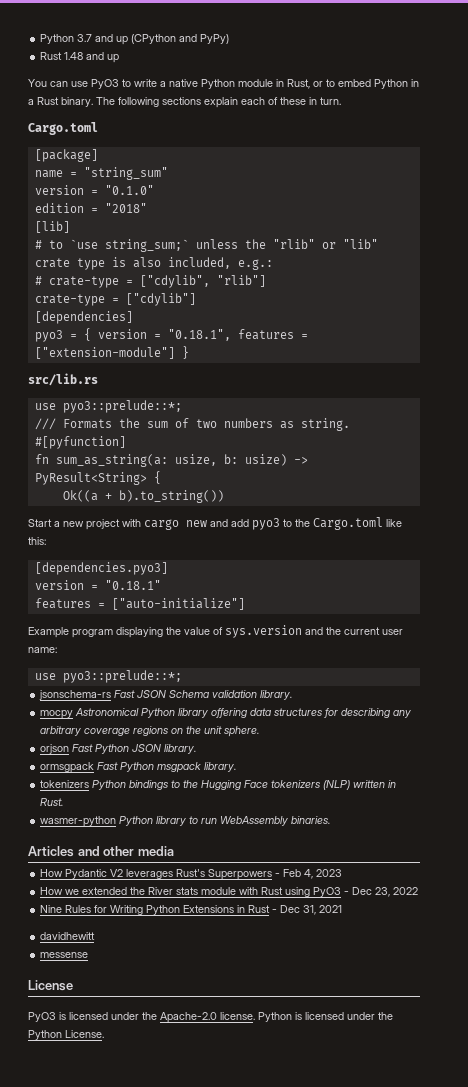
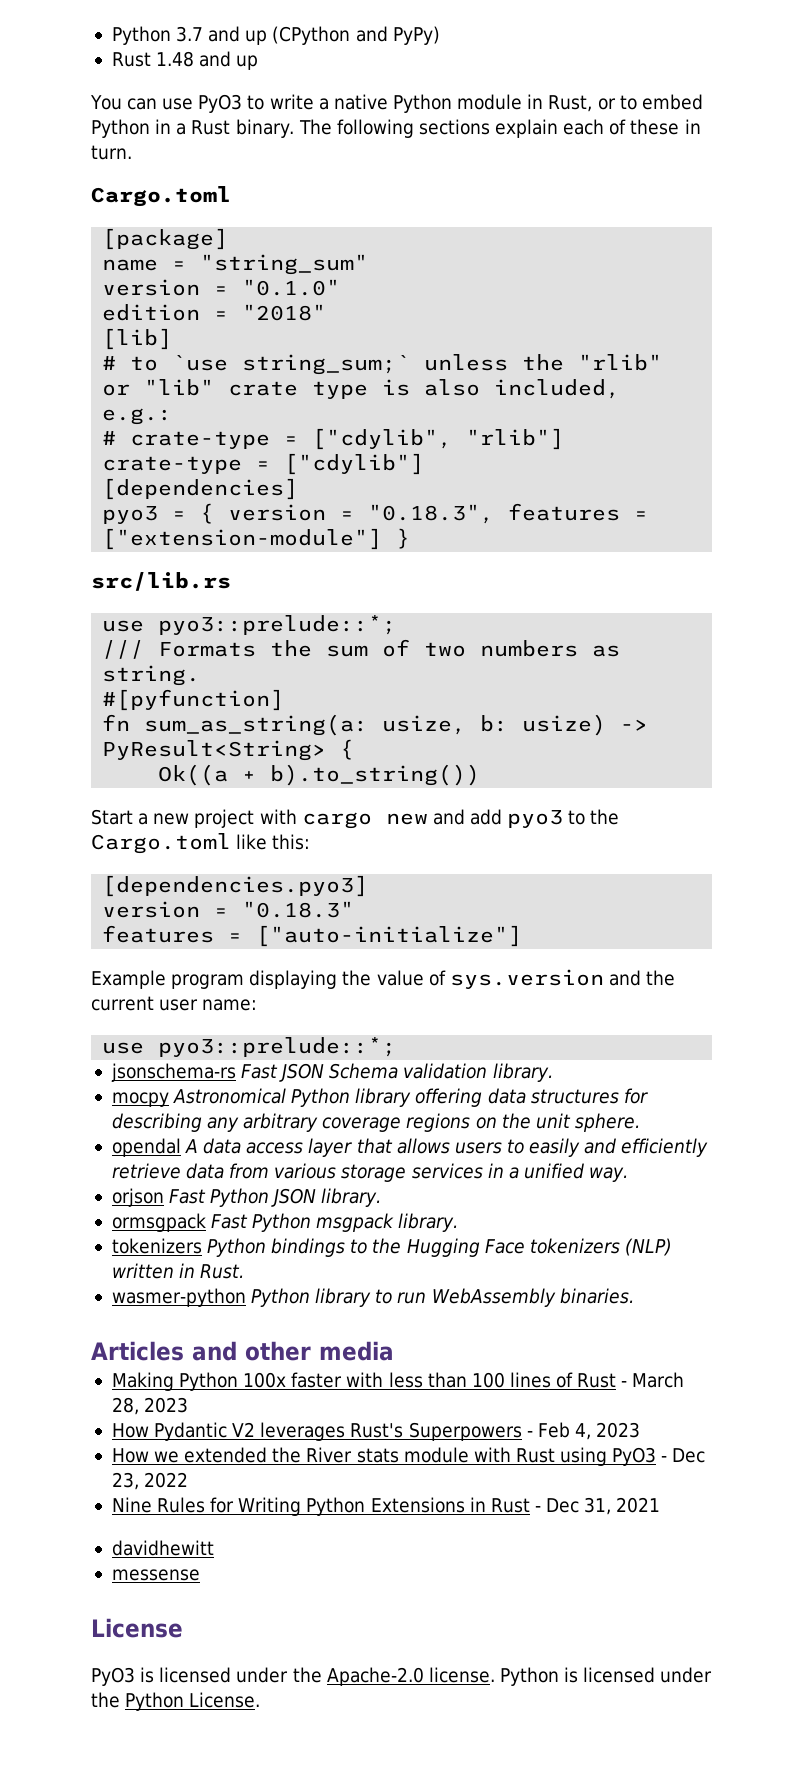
- pyo3 = { version = "0.18.1", features = ["extension-module"] }
+ pyo3 = { version = "0.18.3", features = ["extension-module"] }
- version = "0.18.1"
+ version = "0.18.3"
+ opendal A data access layer that allows users to easily and efficiently retrieve data from various storage services in a unified way.
+ Making Python 100x faster with less than 100 lines of Rust - March 28, 2023

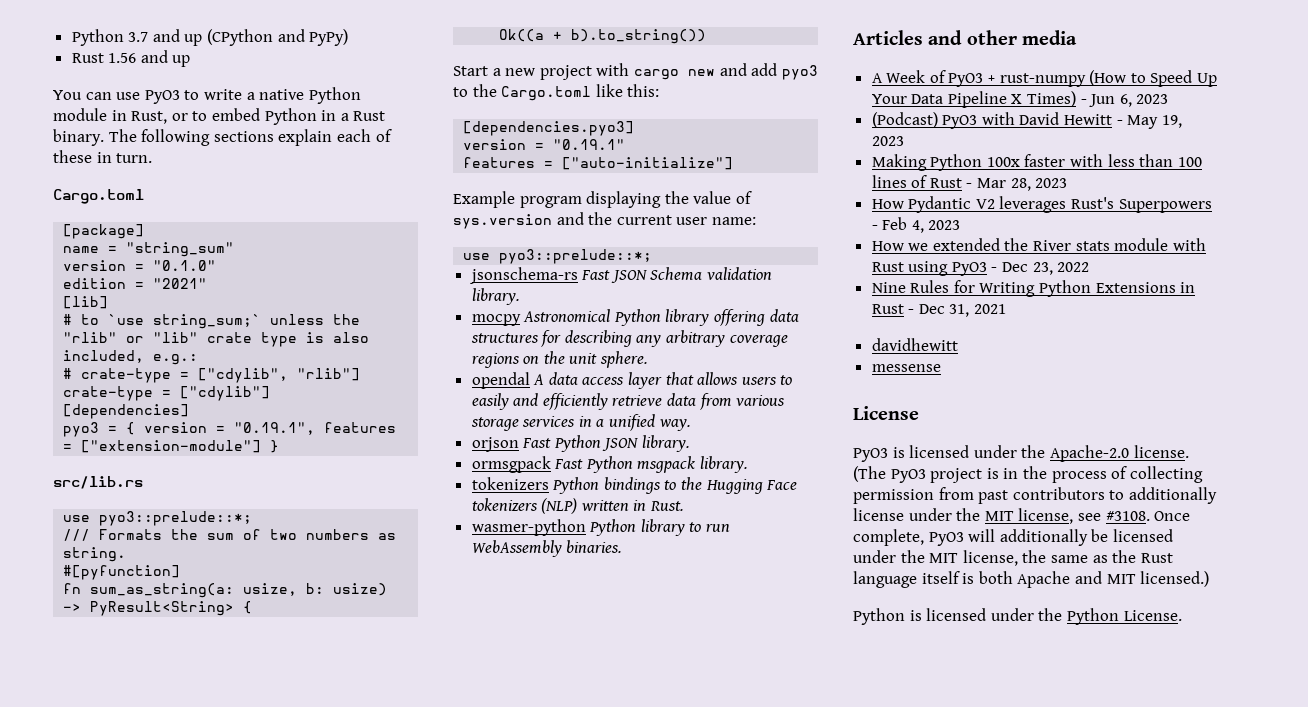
- Rust 1.48 and up
+ Rust 1.56 and up
- edition = "2018"
+ edition = "2021"
- pyo3 = { version = "0.18.3", features = ["extension-module"] }
+ pyo3 = { version = "0.19.1", features = ["extension-module"] }
- version = "0.18.3"
+ version = "0.19.1"
+ A Week of PyO3 + rust-numpy (How to Speed Up Your Data Pipeline X Times) - Jun 6, 2023
+ (Podcast) PyO3 with David Hewitt - May 19, 2023
- Making Python 100x faster with less than 100 lines of Rust - March 28, 2023
+ Making Python 100x faster with less than 100 lines of Rust - Mar 28, 2023
- PyO3 is licensed under the Apache-2.0 license. Python is licensed under the Python License.
+ PyO3 is licensed under the Apache-2.0 license. (The PyO3 project is in the process of collecting permission from past contributors to additionally license under the MIT license, see #3108. Once complete, PyO3 will additionally be licensed under the MIT license, the same as the Rust language itself is both Apache and MIT licensed.)
+ Python is licensed under the Python License.

